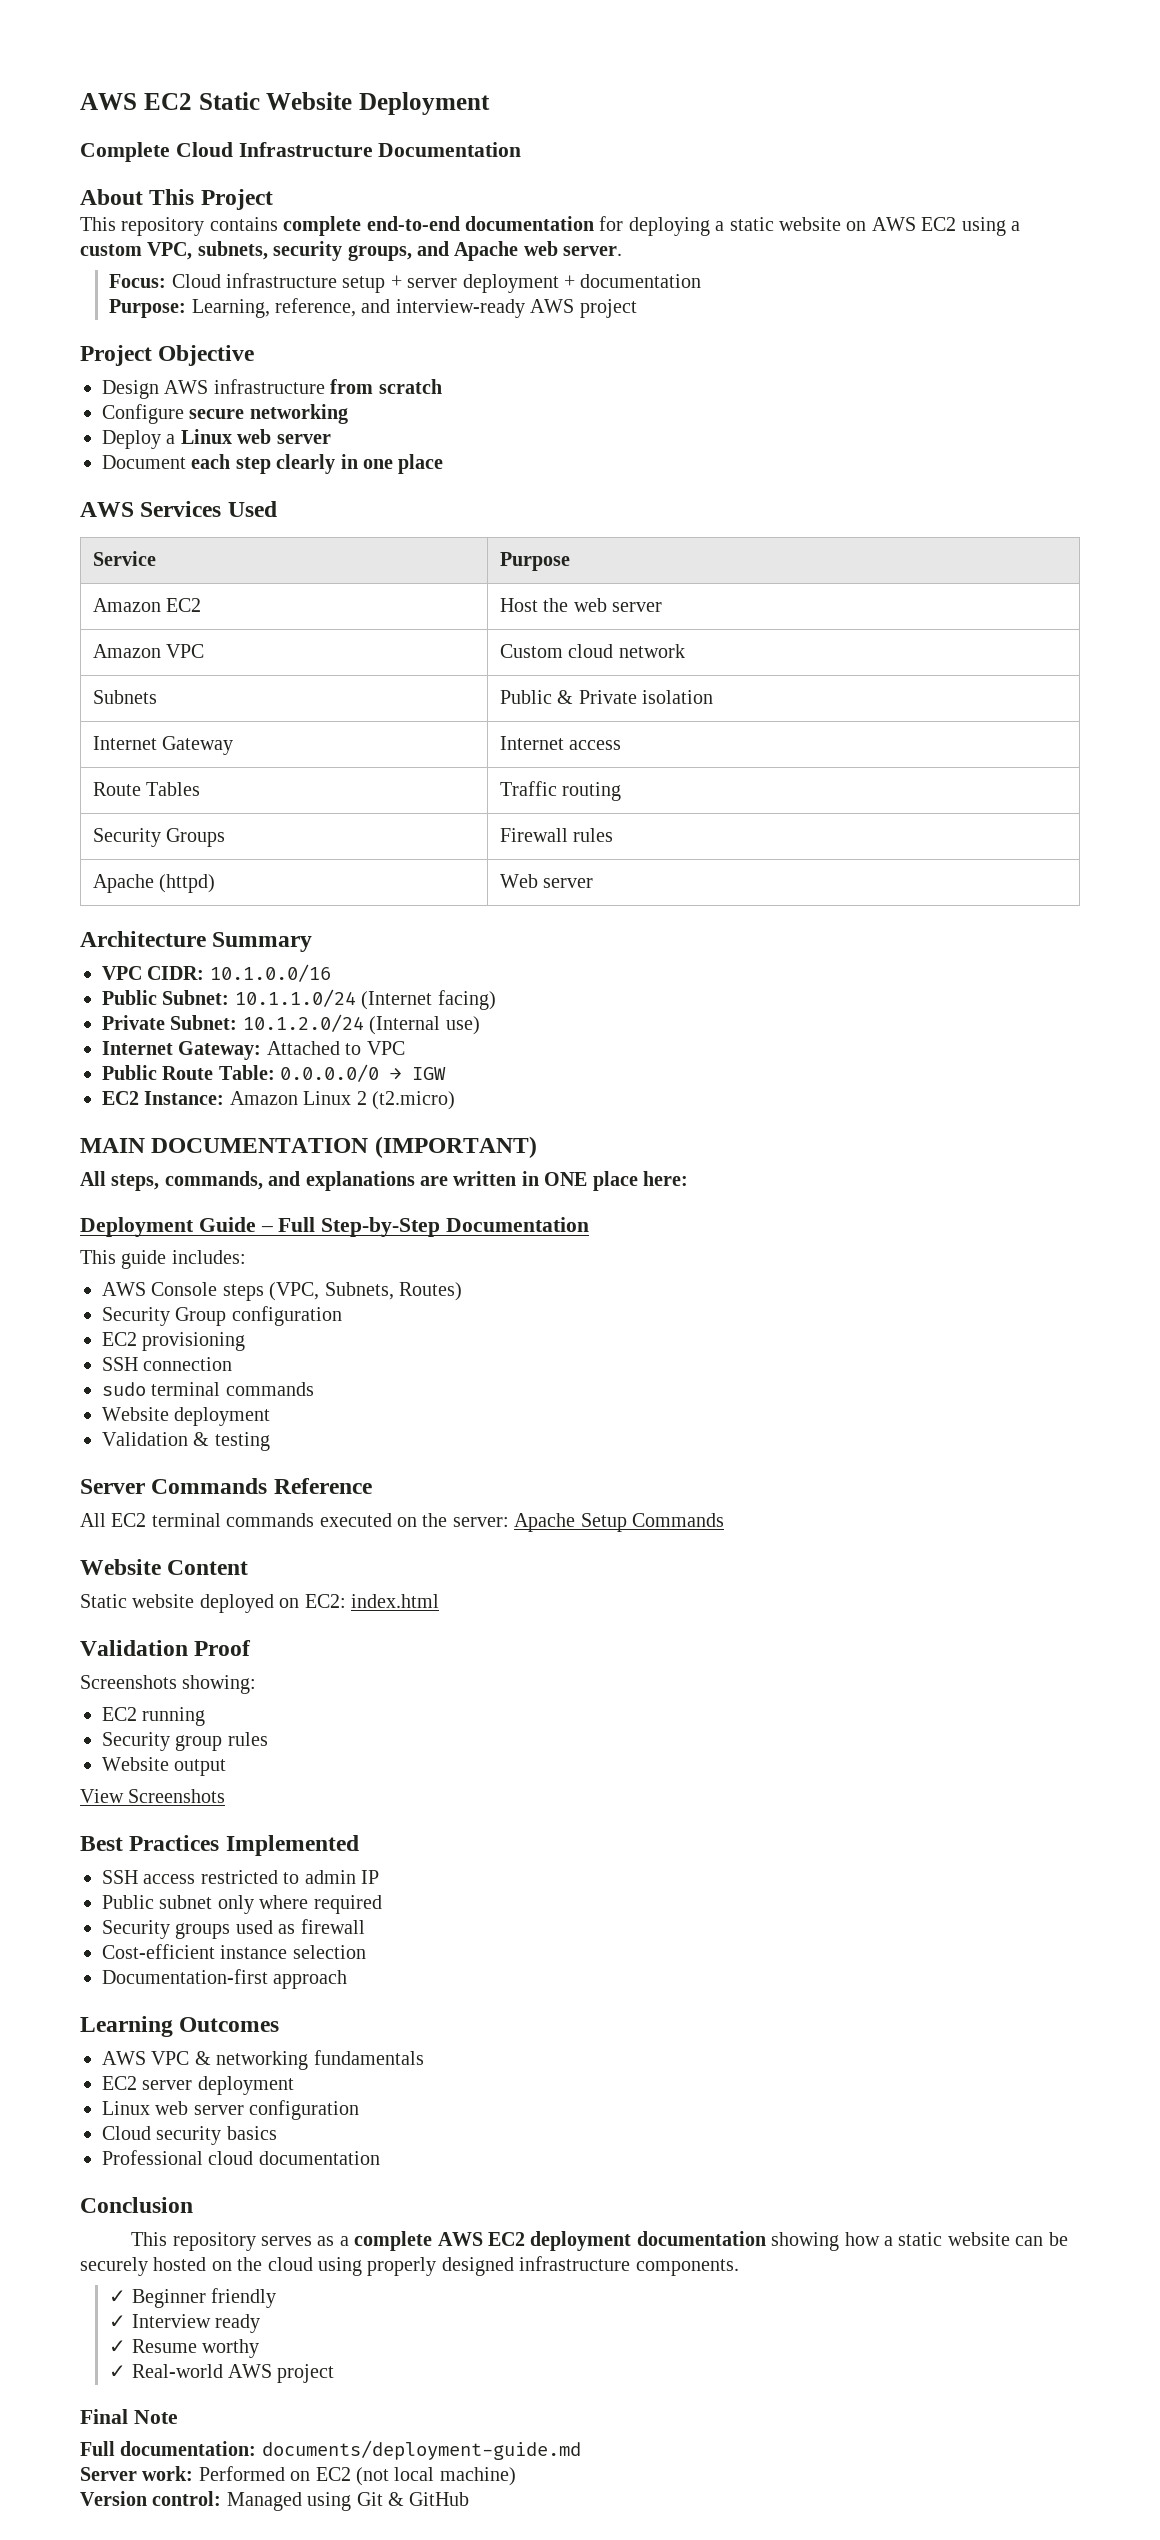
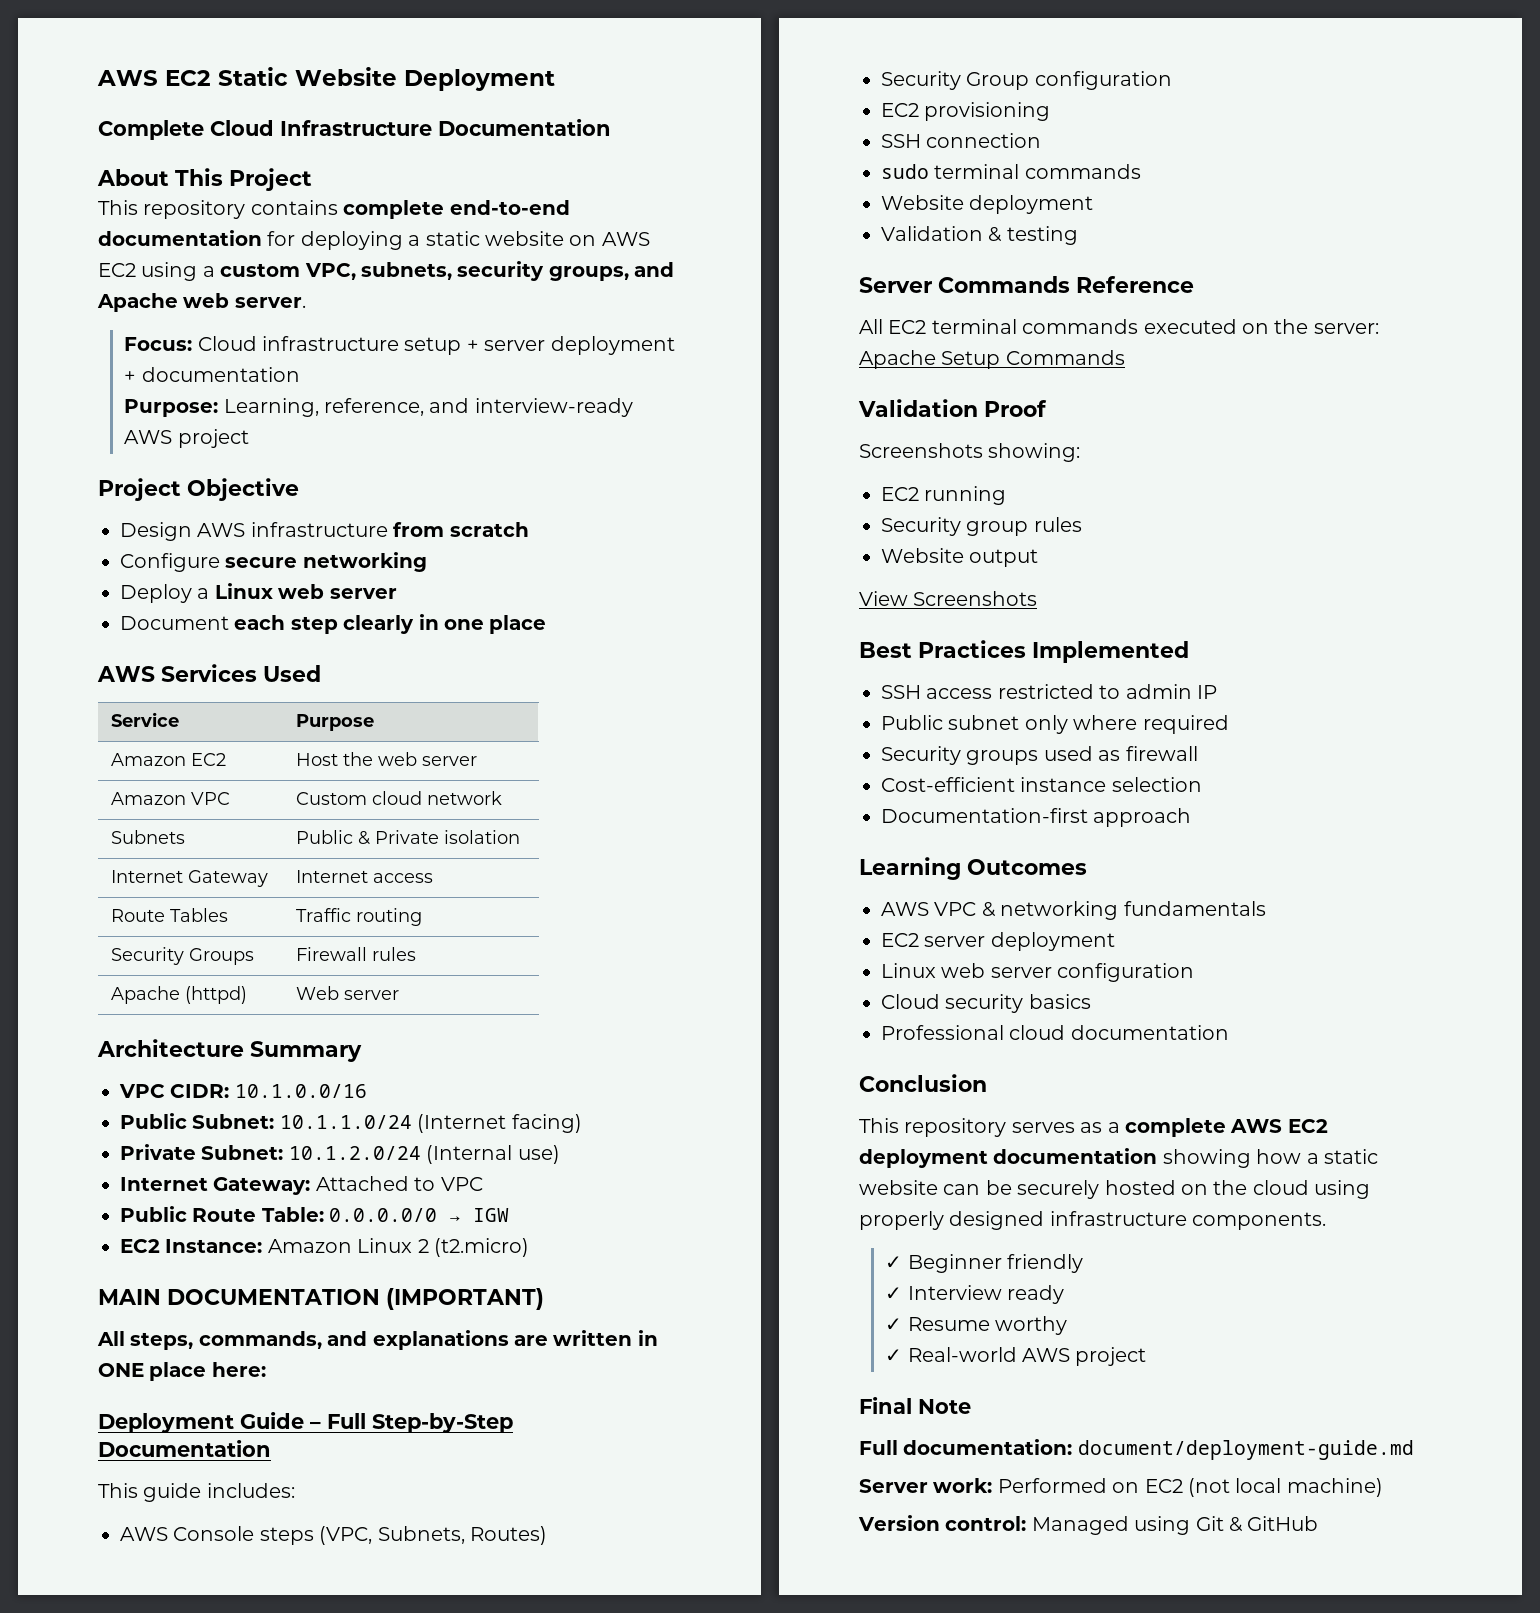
- Website Content
- Static website deployed on EC2: index.html
- Full documentation: documents/deployment-guide.md
+ Full documentation: document/deployment-guide.md

